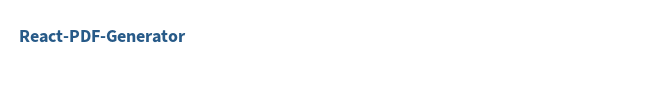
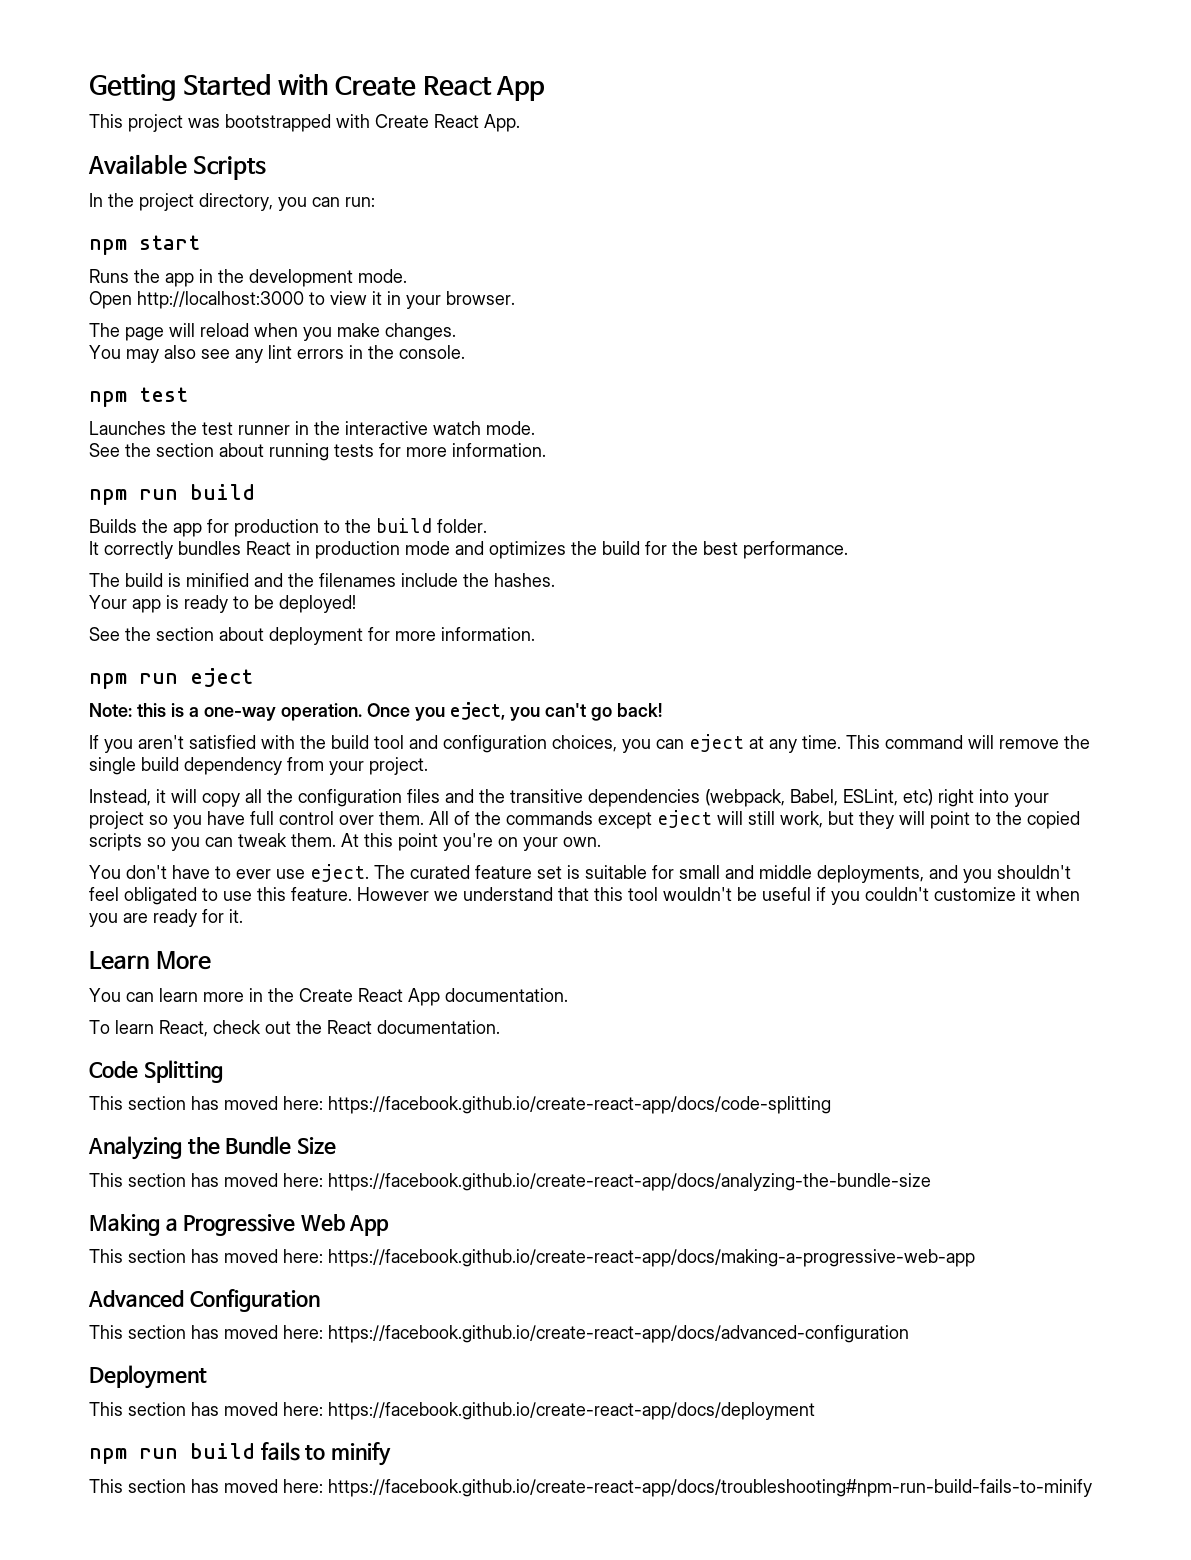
- React-PDF-Generator
+ Getting Started with Create React App
+ This project was bootstrapped with Create React App.
+ Available Scripts
+ In the project directory, you can run:
+ npm start
+ Runs the app in the development mode.
+ Open http://localhost:3000 to view it in your browser.
+ The page will reload when you make changes.
+ You may also see any lint errors in the console.
+ npm test
+ Launches the test runner in the interactive watch mode.
+ See the section about running tests for more information.
+ npm run build
+ Builds the app for production to the build folder.
+ It correctly bundles React in production mode and optimizes the build for the best performance.
+ The build is minified and the filenames include the hashes.
+ Your app is ready to be deployed!
+ See the section about deployment for more information.
+ npm run eject
+ Note: this is a one-way operation. Once you eject, you can't go back!
+ If you aren't satisfied with the build tool and configuration choices, you can eject at any time. This command will remove the single build dependency from your project.
+ Instead, it will copy all the configuration files and the transitive dependencies (webpack, Babel, ESLint, etc) right into your project so you have full control over them. All of the commands except eject will still work, but they will point to the copied scripts so you can tweak them. At this point you're on your own.
+ You don't have to ever use eject. The curated feature set is suitable for small and middle deployments, and you shouldn't feel obligated to use this feature. However we understand that this tool wouldn't be useful if you couldn't customize it when you are ready for it.
+ Learn More
+ You can learn more in the Create React App documentation.
+ To learn React, check out the React documentation.
+ Code Splitting
+ This section has moved here: https://facebook.github.io/create-react-app/docs/code-splitting
+ Analyzing the Bundle Size
+ This section has moved here: https://facebook.github.io/create-react-app/docs/analyzing-the-bundle-size
+ Making a Progressive Web App
+ This section has moved here: https://facebook.github.io/create-react-app/docs/making-a-progressive-web-app
+ Advanced Configuration
+ This section has moved here: https://facebook.github.io/create-react-app/docs/advanced-configuration
+ Deployment
+ This section has moved here: https://facebook.github.io/create-react-app/docs/deployment
+ npm run build fails to minify
+ This section has moved here: https://facebook.github.io/create-react-app/docs/troubleshooting#npm-run-build-fails-to-minify

